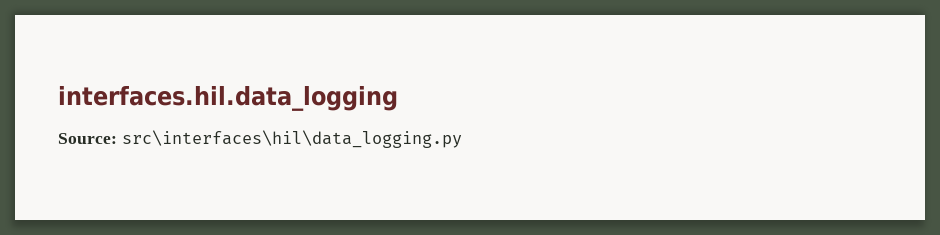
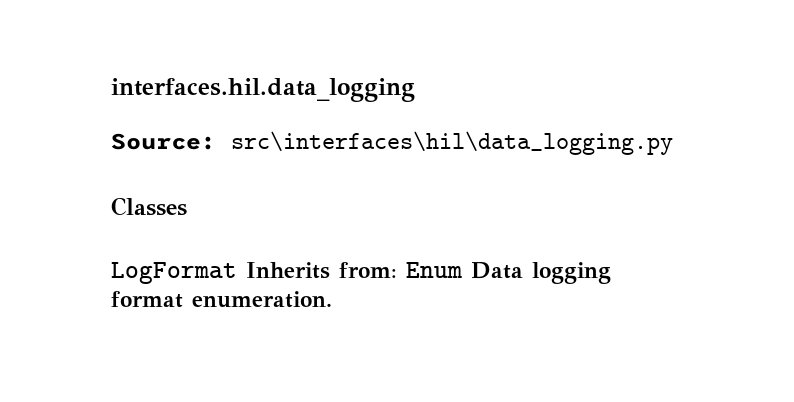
+ Classes
+ LogFormat Inherits from: Enum Data logging format enumeration.

